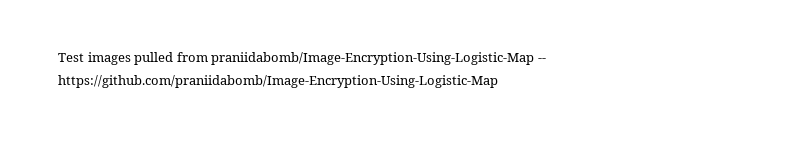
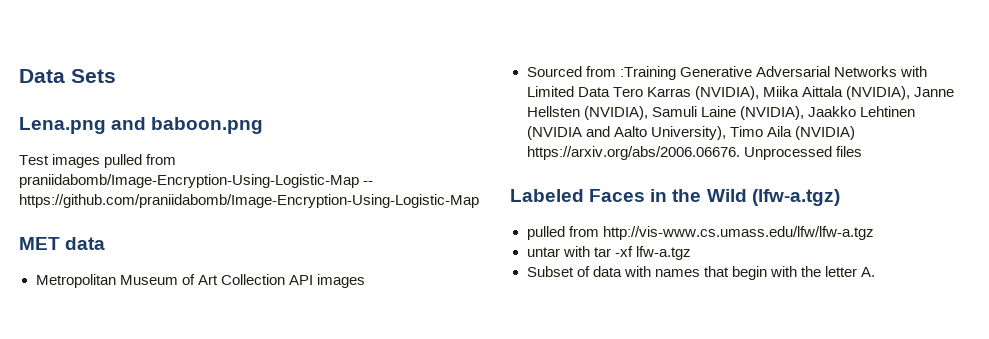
+ Data Sets
+ Lena.png and baboon.png
+ MET data
+ Metropolitan Museum of Art Collection API images
+ Sourced from :Training Generative Adversarial Networks with Limited Data Tero Karras (NVIDIA), Miika Aittala (NVIDIA), Janne Hellsten (NVIDIA), Samuli Laine (NVIDIA), Jaakko Lehtinen (NVIDIA and Aalto University), Timo Aila (NVIDIA) https://arxiv.org/abs/2006.06676. Unprocessed files
+ Labeled Faces in the Wild (lfw-a.tgz)
+ pulled from http://vis-www.cs.umass.edu/lfw/lfw-a.tgz
+ untar with tar -xf lfw-a.tgz
+ Subset of data with names that begin with the letter A.

